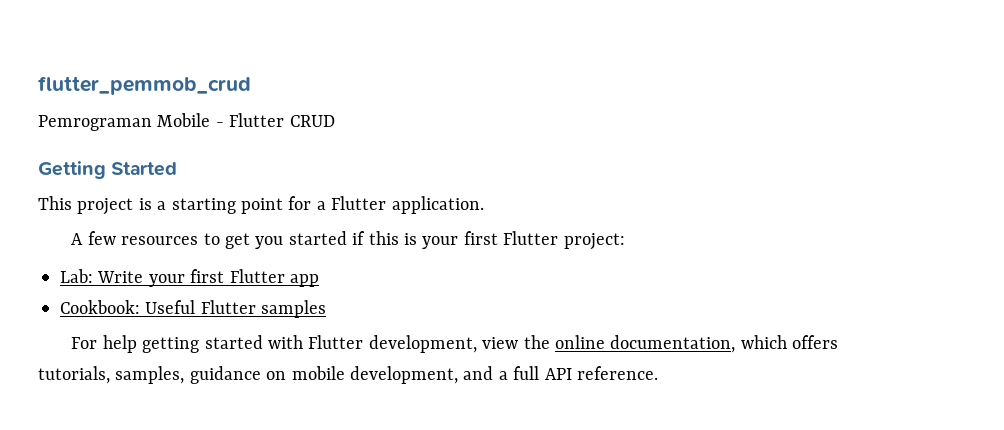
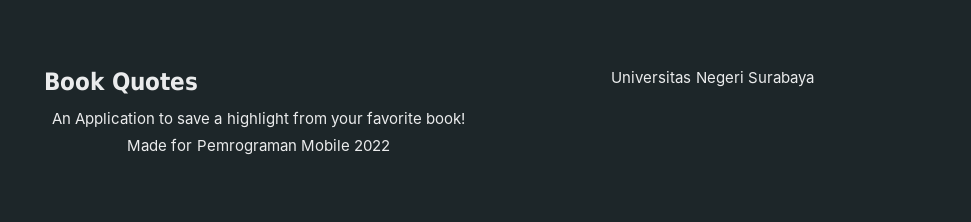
- flutter_pemmob_crud
- Pemrograman Mobile - Flutter CRUD
- Getting Started
- This project is a starting point for a Flutter application.
- A few resources to get you started if this is your first Flutter project:
- Lab: Write your first Flutter app
- Cookbook: Useful Flutter samples
- For help getting started with Flutter development, view the online documentation, which offers tutorials, samples, guidance on mobile development, and a full API reference.
+ Book Quotes
+ An Application to save a highlight from your favorite book!
+ Made for Pemrograman Mobile 2022
+ Universitas Negeri Surabaya

